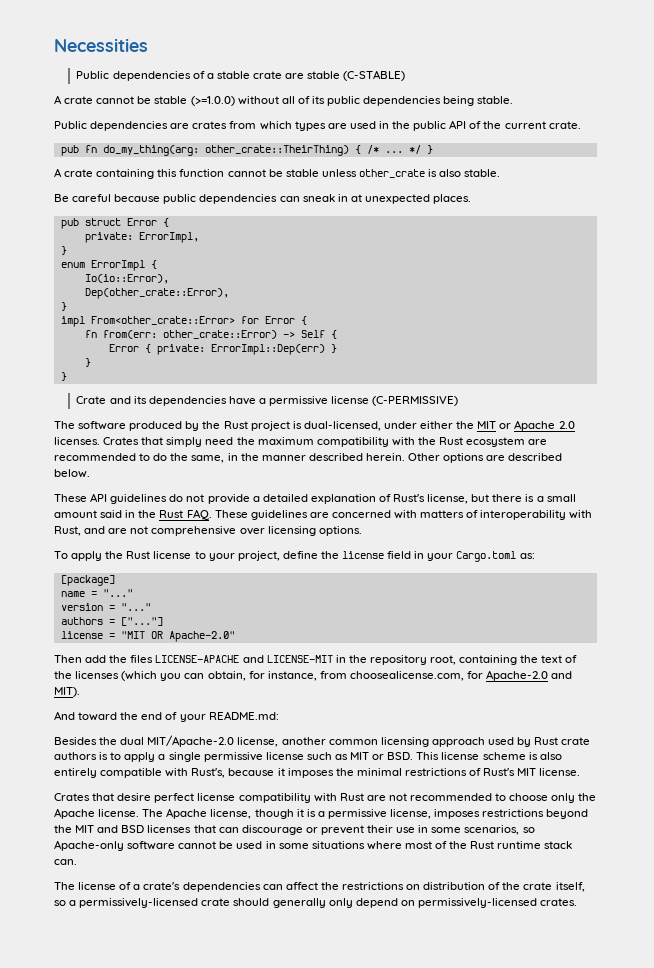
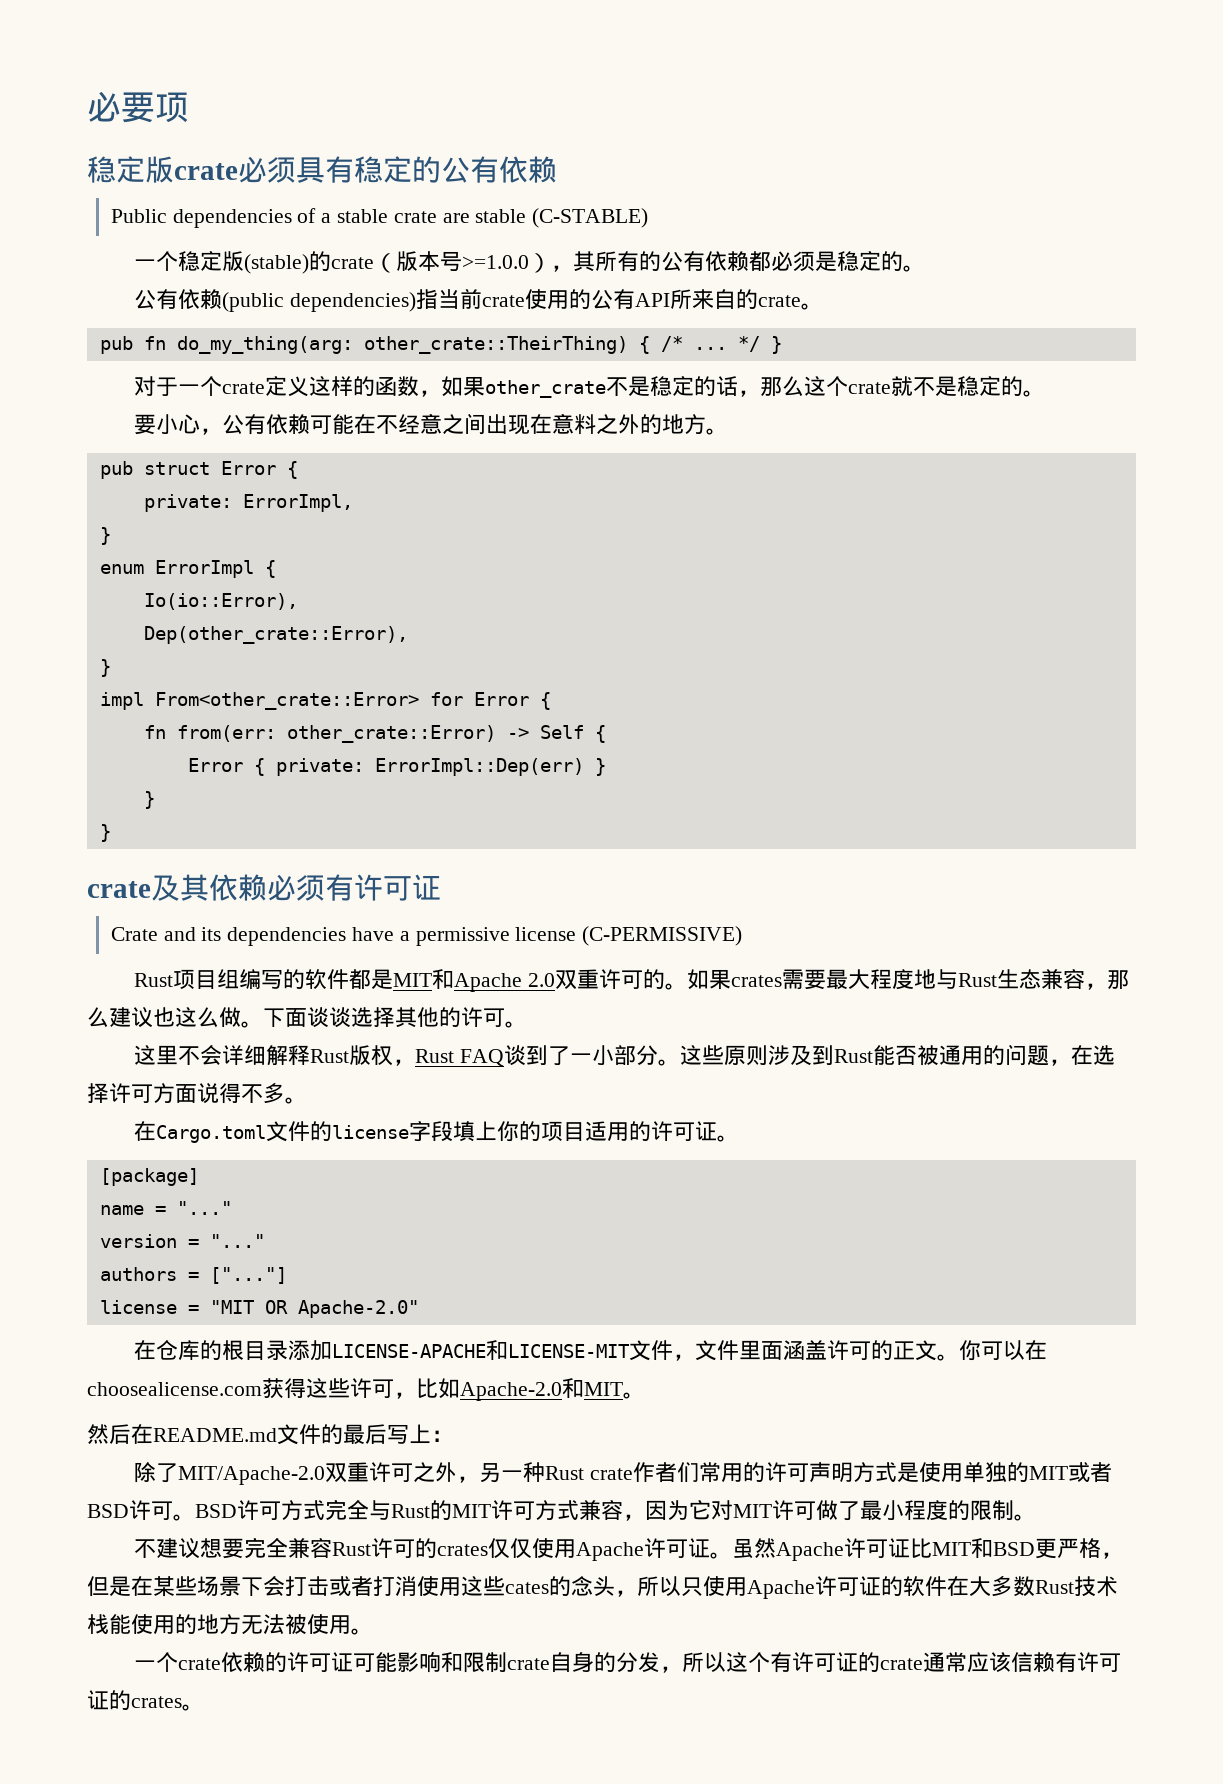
- Necessities
+ 必要项
+ 稳定版crate必须具有稳定的公有依赖
- A crate cannot be stable (>=1.0.0) without all of its public dependencies being stable.
- Public dependencies are crates from which types are used in the public API of the current crate.
+ 一个稳定版(stable)的crate（版本号>=1.0.0），其所有的公有依赖都必须是稳定的。
+ 公有依赖(public dependencies)指当前crate使用的公有API所来自的crate。
- A crate containing this function cannot be stable unless other_crate is also stable.
- Be careful because public dependencies can sneak in at unexpected places.
+ 对于一个crate定义这样的函数，如果other_crate不是稳定的话，那么这个crate就不是稳定的。
+ 要小心，公有依赖可能在不经意之间出现在意料之外的地方。
+ crate及其依赖必须有许可证
- The software produced by the Rust project is dual-licensed, under either the MIT or Apache 2.0 licenses. Crates that simply need the maximum compatibility with the Rust ecosystem are recommended to do the same, in the manner described herein. Other options are described below.
- These API guidelines do not provide a detailed explanation of Rust's license, but there is a small amount said in the Rust FAQ. These guidelines are concerned with matters of interoperability with Rust, and are not comprehensive over licensing options.
- To apply the Rust license to your project, define the license field in your Cargo.toml as:
+ Rust项目组编写的软件都是MIT和Apache 2.0双重许可的。如果crates需要最大程度地与Rust生态兼容，那么建议也这么做。下面谈谈选择其他的许可。
+ 这里不会详细解释Rust版权，Rust FAQ谈到了一小部分。这些原则涉及到Rust能否被通用的问题，在选择许可方面说得不多。
+ 在Cargo.toml文件的license字段填上你的项目适用的许可证。
- Then add the files LICENSE-APACHE and LICENSE-MIT in the repository root, containing the text of the licenses (which you can obtain, for instance, from choosealicense.com, for Apache-2.0 and MIT).
- And toward the end of your README.md:
- Besides the dual MIT/Apache-2.0 license, another common licensing approach used by Rust crate authors is to apply a single permissive license such as MIT or BSD. This license scheme is also entirely compatible with Rust's, because it imposes the minimal restrictions of Rust's MIT license.
- Crates that desire perfect license compatibility with Rust are not recommended to choose only the Apache license. The Apache license, though it is a permissive license, imposes restrictions beyond the MIT and BSD licenses that can discourage or prevent their use in some scenarios, so Apache-only software cannot be used in some situations where most of the Rust runtime stack can.
- The license of a crate's dependencies can affect the restrictions on distribution of the crate itself, so a permissively-licensed crate should generally only depend on permissively-licensed crates.
+ 在仓库的根目录添加LICENSE-APACHE和LICENSE-MIT文件，文件里面涵盖许可的正文。你可以在choosealicense.com获得这些许可，比如Apache-2.0和MIT。
+ 然后在README.md文件的最后写上：
+ 除了MIT/Apache-2.0双重许可之外，另一种Rust crate作者们常用的许可声明方式是使用单独的MIT或者BSD许可。BSD许可方式完全与Rust的MIT许可方式兼容，因为它对MIT许可做了最小程度的限制。
+ 不建议想要完全兼容Rust许可的crates仅仅使用Apache许可证。虽然Apache许可证比MIT和BSD更严格，但是在某些场景下会打击或者打消使用这些cates的念头，所以只使用Apache许可证的软件在大多数Rust技术栈能使用的地方无法被使用。
+ 一个crate依赖的许可证可能影响和限制crate自身的分发，所以这个有许可证的crate通常应该信赖有许可证的crates。

